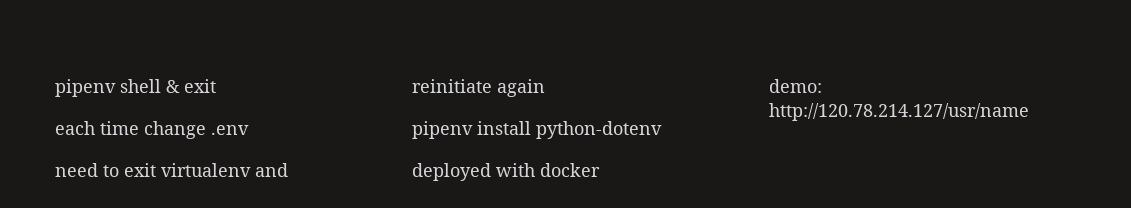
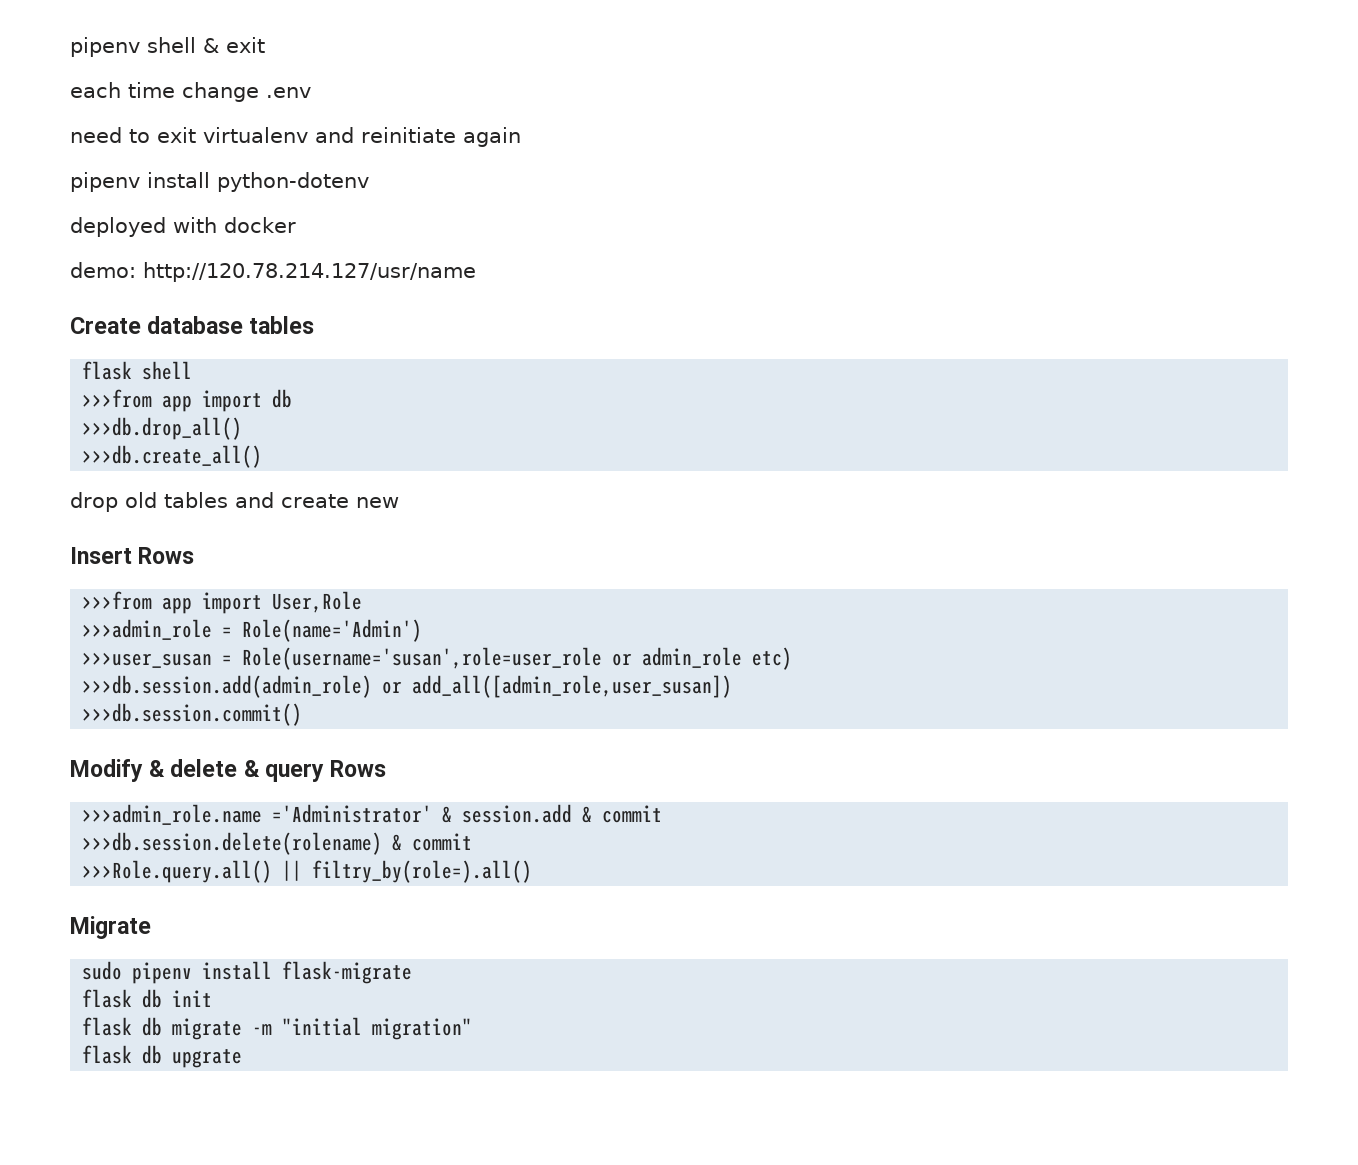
+ Create database tables
+ flask shell
+ >>>from app import db
+ >>>db.drop_all()
+ >>>db.create_all()
+ drop old tables and create new
+ Insert Rows
+ >>>from app import User,Role
+ >>>admin_role = Role(name='Admin')
+ >>>user_susan = Role(username='susan',role=user_role or admin_role etc)
+ >>>db.session.add(admin_role) or add_all([admin_role,user_susan])
+ >>>db.session.commit()
+ Modify & delete & query Rows
+ >>>admin_role.name ='Administrator' & session.add & commit
+ >>>db.session.delete(rolename) & commit
+ >>>Role.query.all() || filtry_by(role=).all()
+ Migrate
+ sudo pipenv install flask-migrate
+ flask db init
+ flask db migrate -m "initial migration"
+ flask db upgrate

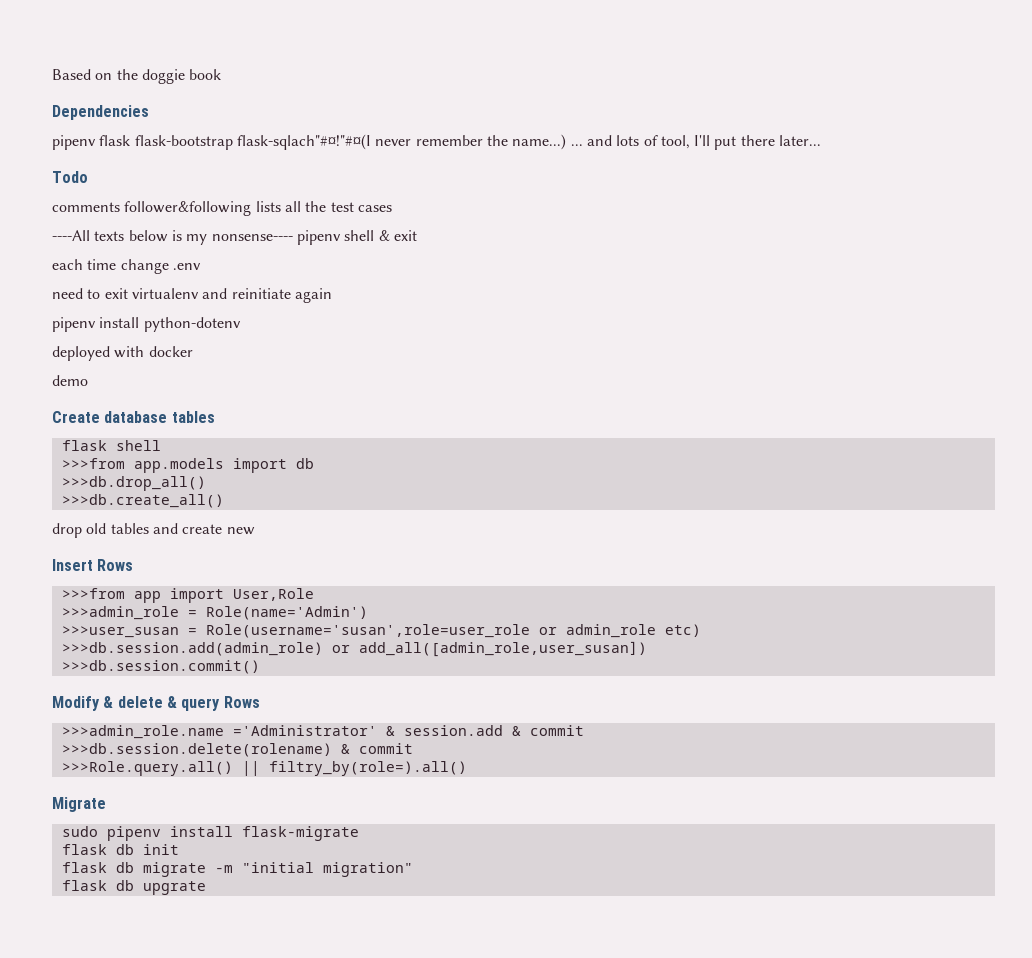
- pipenv shell & exit
+ Based on the doggie book
+ Dependencies
+ pipenv flask flask-bootstrap flask-sqlach"#¤!"#¤(I never remember the name...) ... and lots of tool, I'll put there later...
+ Todo
+ comments follower&following lists all the test cases
+ ----All texts below is my nonsense---- pipenv shell & exit
- demo: http://120.78.214.127/usr/name
+ demo
- >>>from app import db
+ >>>from app.models import db

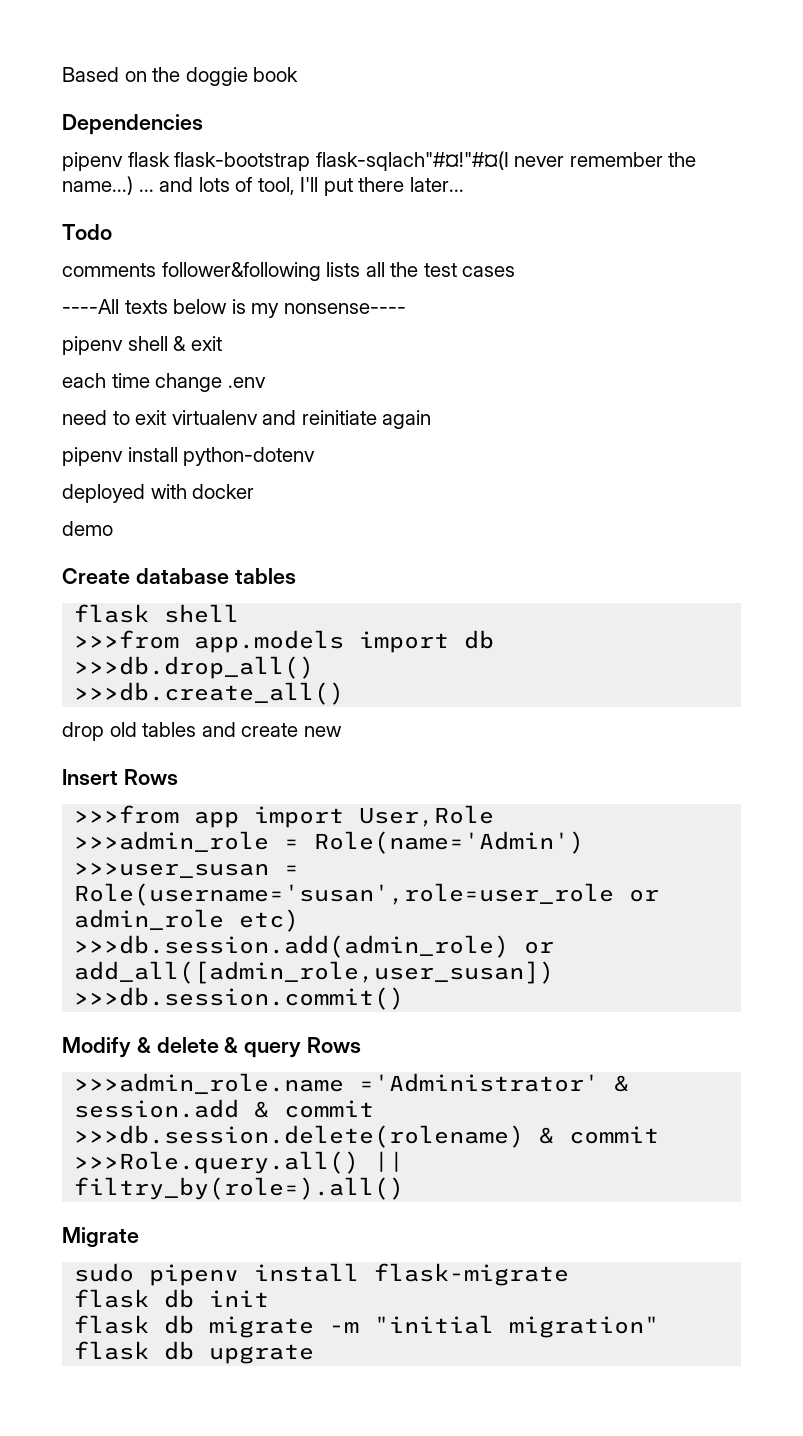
- ----All texts below is my nonsense---- pipenv shell & exit
+ ----All texts below is my nonsense----
+ pipenv shell & exit

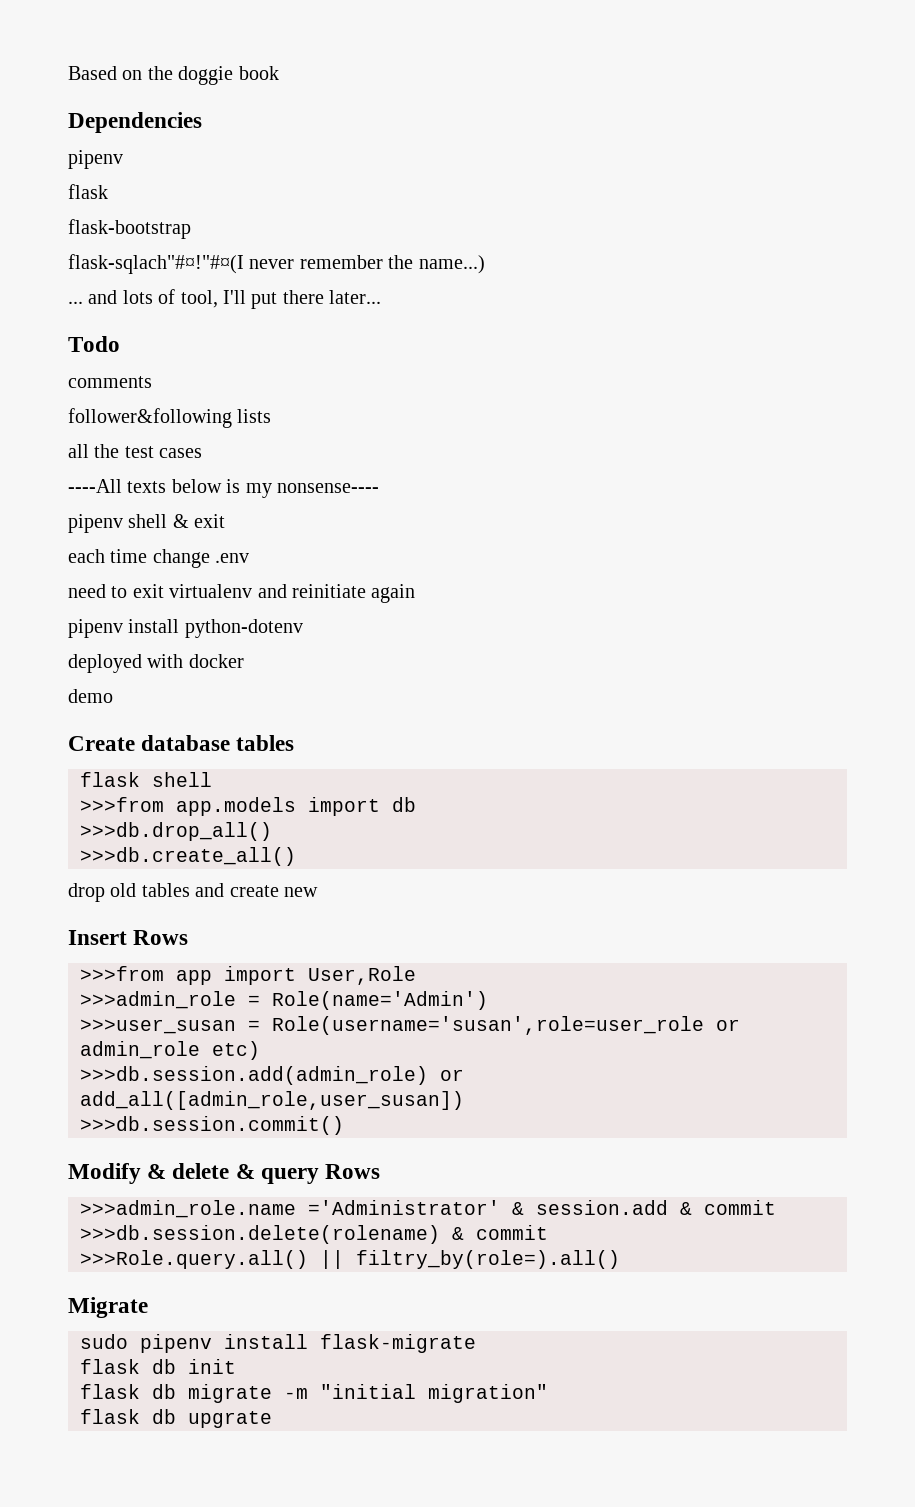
  Dependencies
- pipenv flask flask-bootstrap flask-sqlach"#¤!"#¤(I never remember the name...) ... and lots of tool, I'll put there later...
+ pipenv
+ flask
+ flask-bootstrap
+ flask-sqlach"#¤!"#¤(I never remember the name...)
+ ... and lots of tool, I'll put there later...
- comments follower&following lists all the test cases
+ comments
+ follower&following lists
+ all the test cases

